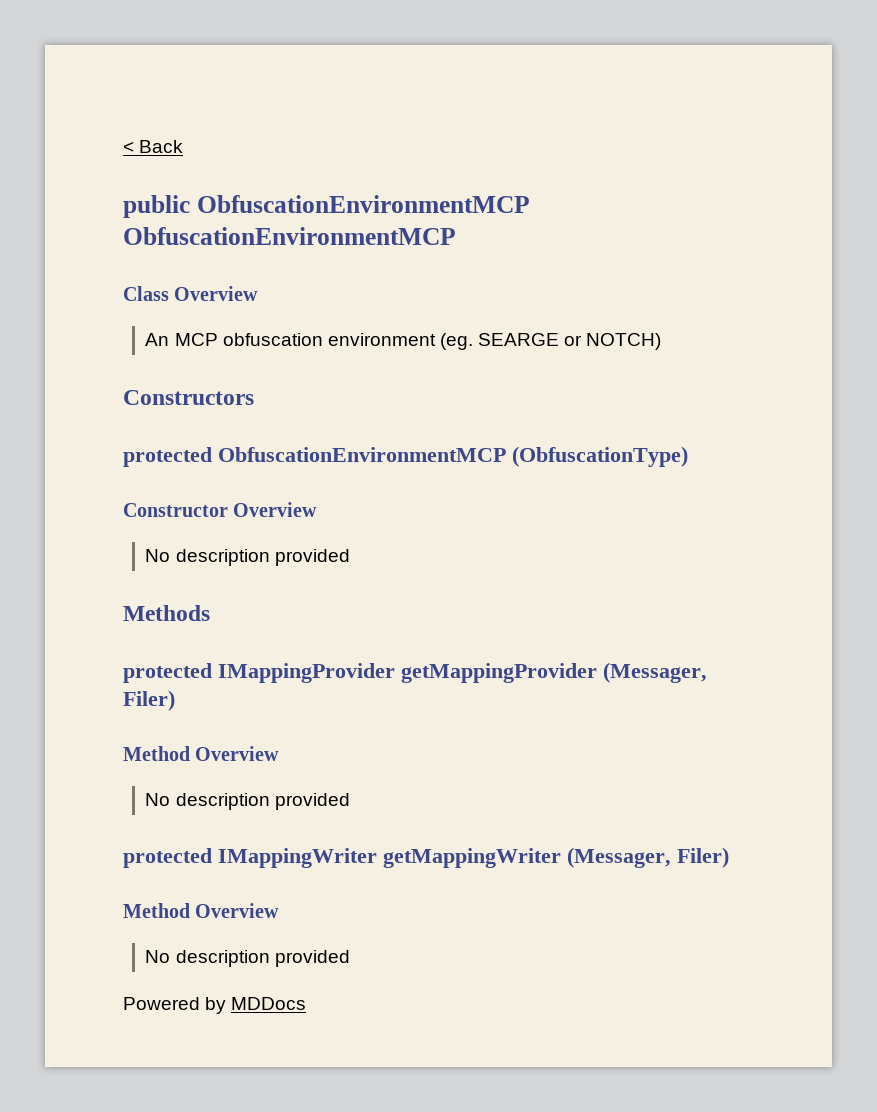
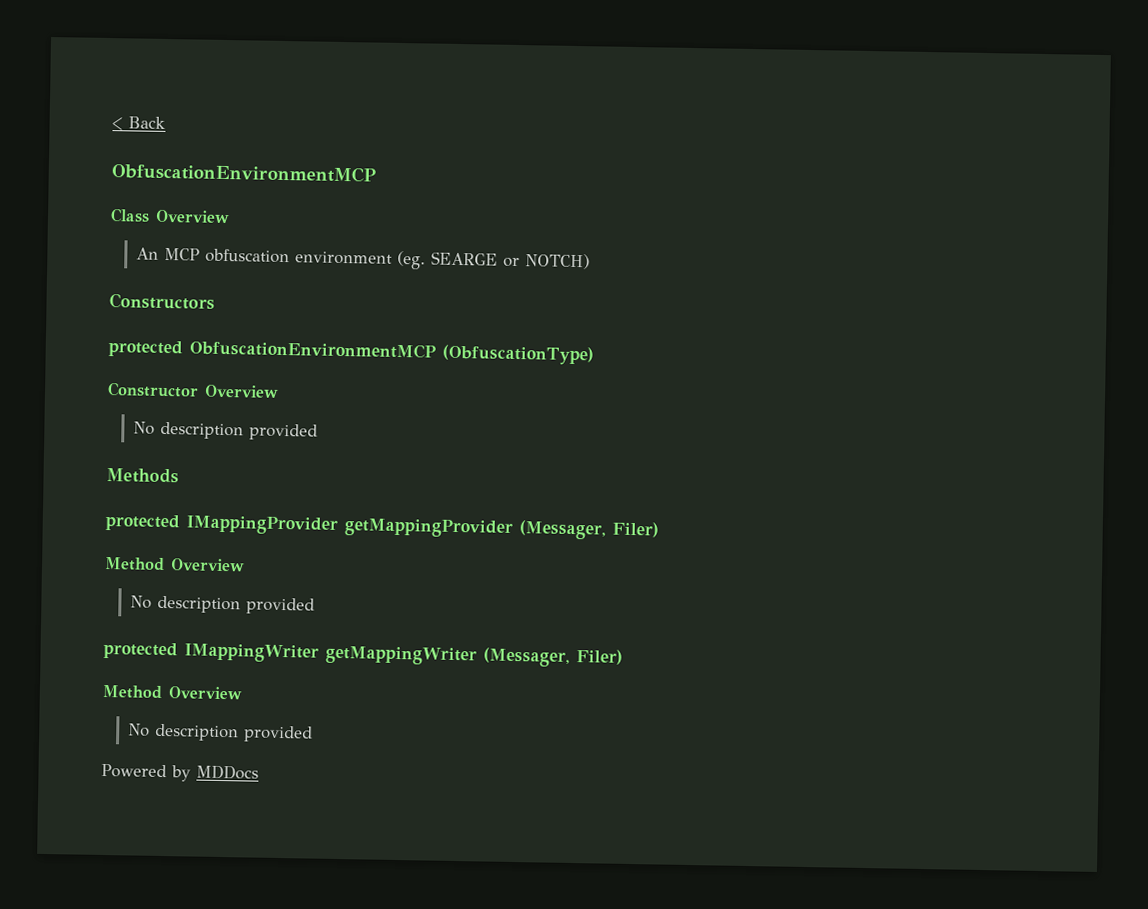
  < Back
- public ObfuscationEnvironmentMCP ObfuscationEnvironmentMCP
+ ObfuscationEnvironmentMCP

